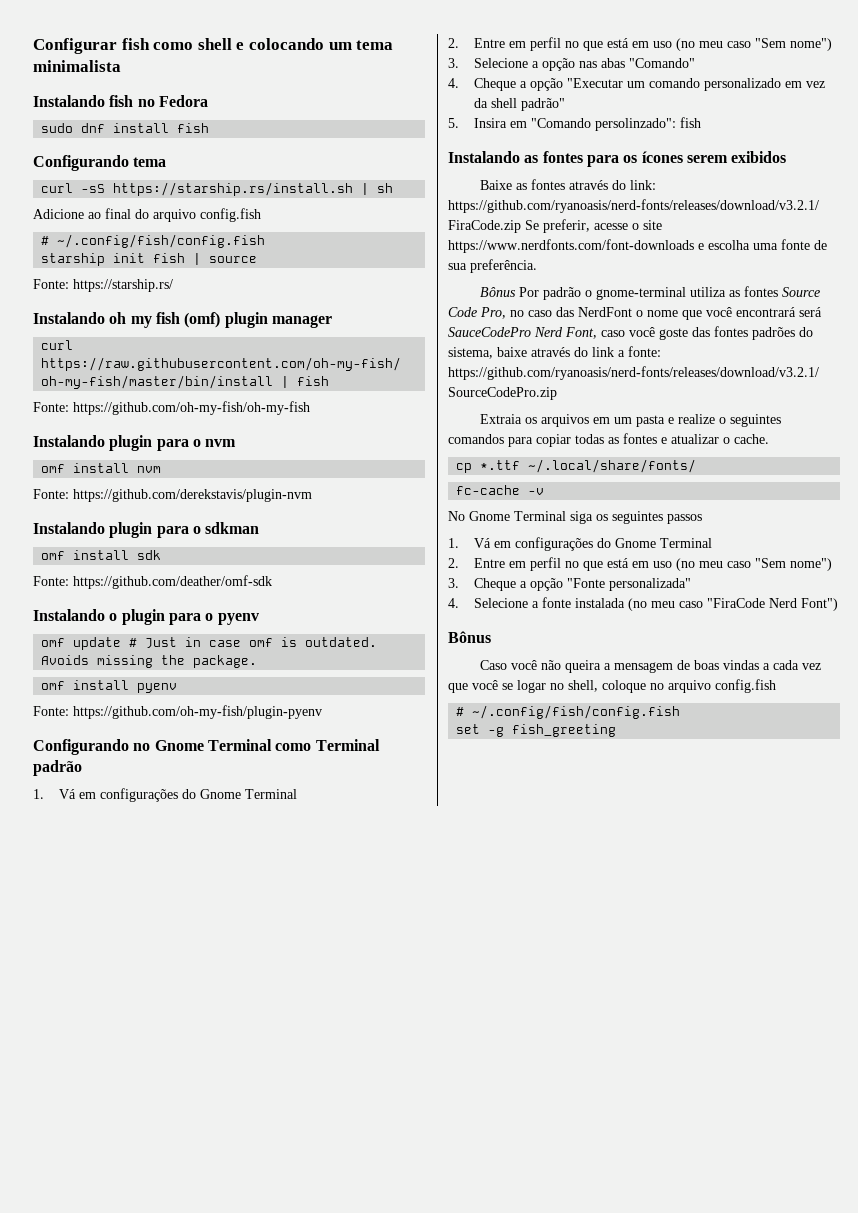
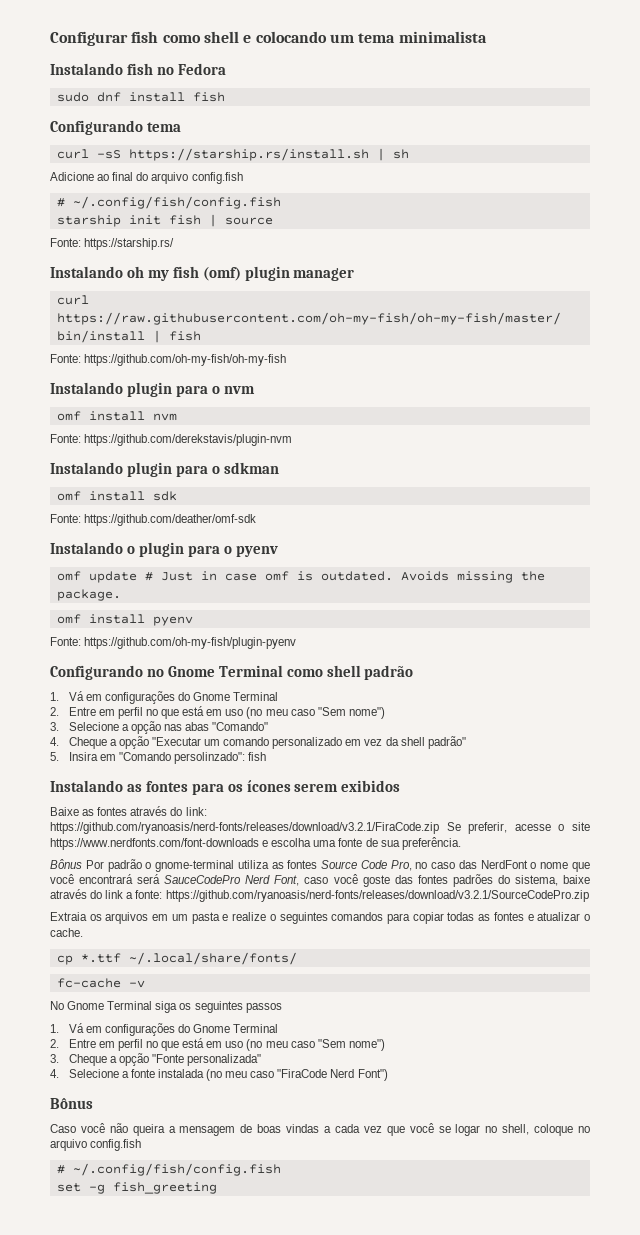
- Configurando no Gnome Terminal como Terminal padrão
+ Configurando no Gnome Terminal como shell padrão

